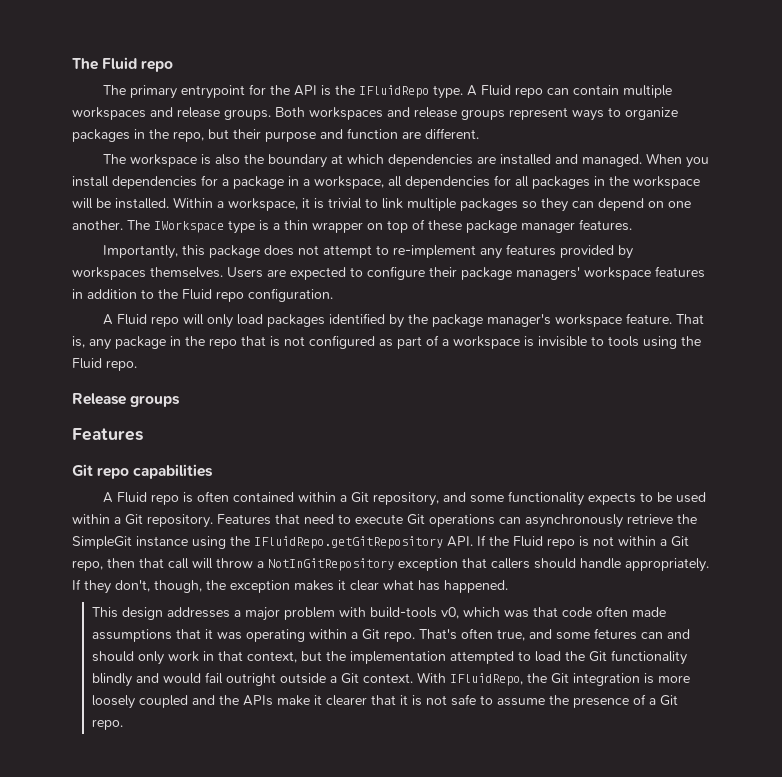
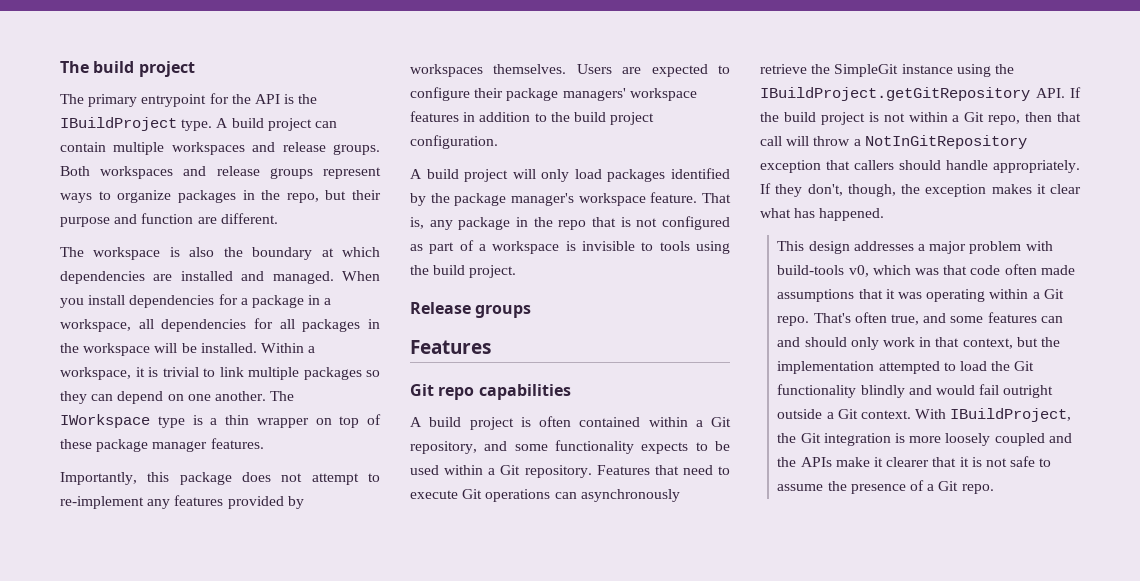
- The Fluid repo
+ The build project
- The primary entrypoint for the API is the IFluidRepo type.
+ The primary entrypoint for the API is the IBuildProject type.
- A Fluid repo can contain multiple workspaces and release groups.
+ A build project can contain multiple workspaces and release groups.
- Users are expected to configure their package managers' workspace features in addition to the Fluid repo configuration.
+ Users are expected to configure their package managers' workspace features in addition to the build project configuration.
- A Fluid repo will only load packages identified by the package manager's workspace feature.
+ A build project will only load packages identified by the package manager's workspace feature.
- That is, any package in the repo that is not configured as part of a workspace is invisible to tools using the Fluid repo.
+ That is, any package in the repo that is not configured as part of a workspace is invisible to tools using the build project.
- A Fluid repo is often contained within a Git repository, and some functionality expects to be used within a Git repository.
+ A build project is often contained within a Git repository, and some functionality expects to be used within a Git repository.
- Features that need to execute Git operations can asynchronously retrieve the SimpleGit instance using the IFluidRepo.getGitRepository API. If the Fluid repo is not within a Git repo, then that call will throw a NotInGitRepository exception that callers should handle appropriately.
+ Features that need to execute Git operations can asynchronously retrieve the SimpleGit instance using the IBuildProject.getGitRepository API. If the build project is not within a Git repo, then that call will throw a NotInGitRepository exception that callers should handle appropriately.
- That's often true, and some fetures can and should only work in that context, but the implementation attempted to load the Git functionality blindly and would fail outright outside a Git context.
+ That's often true, and some features can and should only work in that context, but the implementation attempted to load the Git functionality blindly and would fail outright outside a Git context.
- With IFluidRepo, the Git integration is more loosely coupled and the APIs make it clearer that it is not safe to assume the presence of a Git repo.
+ With IBuildProject, the Git integration is more loosely coupled and the APIs make it clearer that it is not safe to assume the presence of a Git repo.

